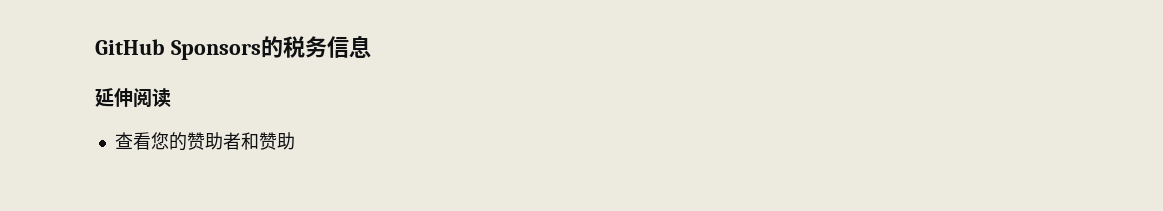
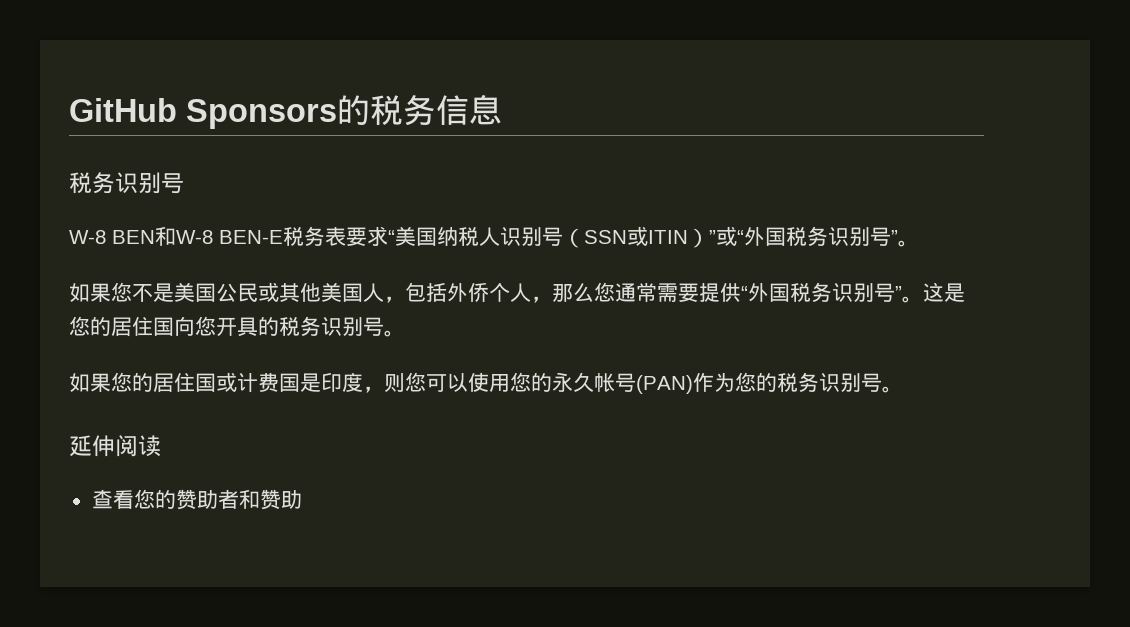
  GitHub Sponsors的税务信息
+ 税务识别号
+ W-8 BEN和W-8 BEN-E税务表要求“美国纳税人识别号（SSN或ITIN）”或“外国税务识别号”。
+ 如果您不是美国公民或其他美国人，包括外侨个人，那么您通常需要提供“外国税务识别号”。这是您的居住国向您开具的税务识别号。
+ 如果您的居住国或计费国是印度，则您可以使用您的永久帐号(PAN)作为您的税务识别号。

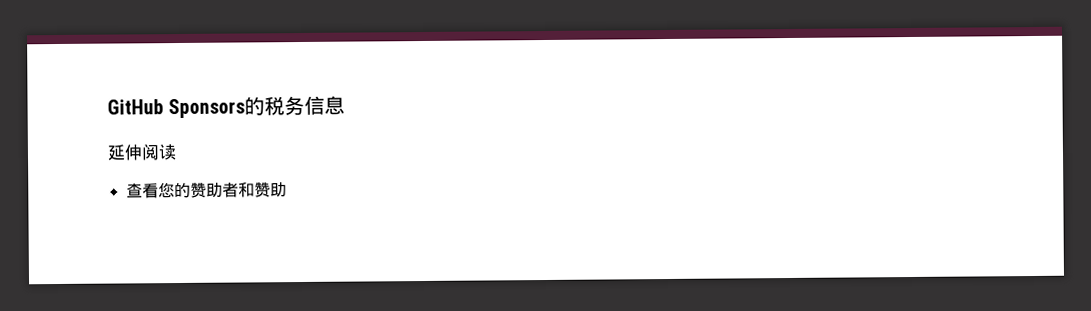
  GitHub Sponsors的税务信息
- 税务识别号
- W-8 BEN和W-8 BEN-E税务表要求“美国纳税人识别号（SSN或ITIN）”或“外国税务识别号”。
- 如果您不是美国公民或其他美国人，包括外侨个人，那么您通常需要提供“外国税务识别号”。这是您的居住国向您开具的税务识别号。
- 如果您的居住国或计费国是印度，则您可以使用您的永久帐号(PAN)作为您的税务识别号。

